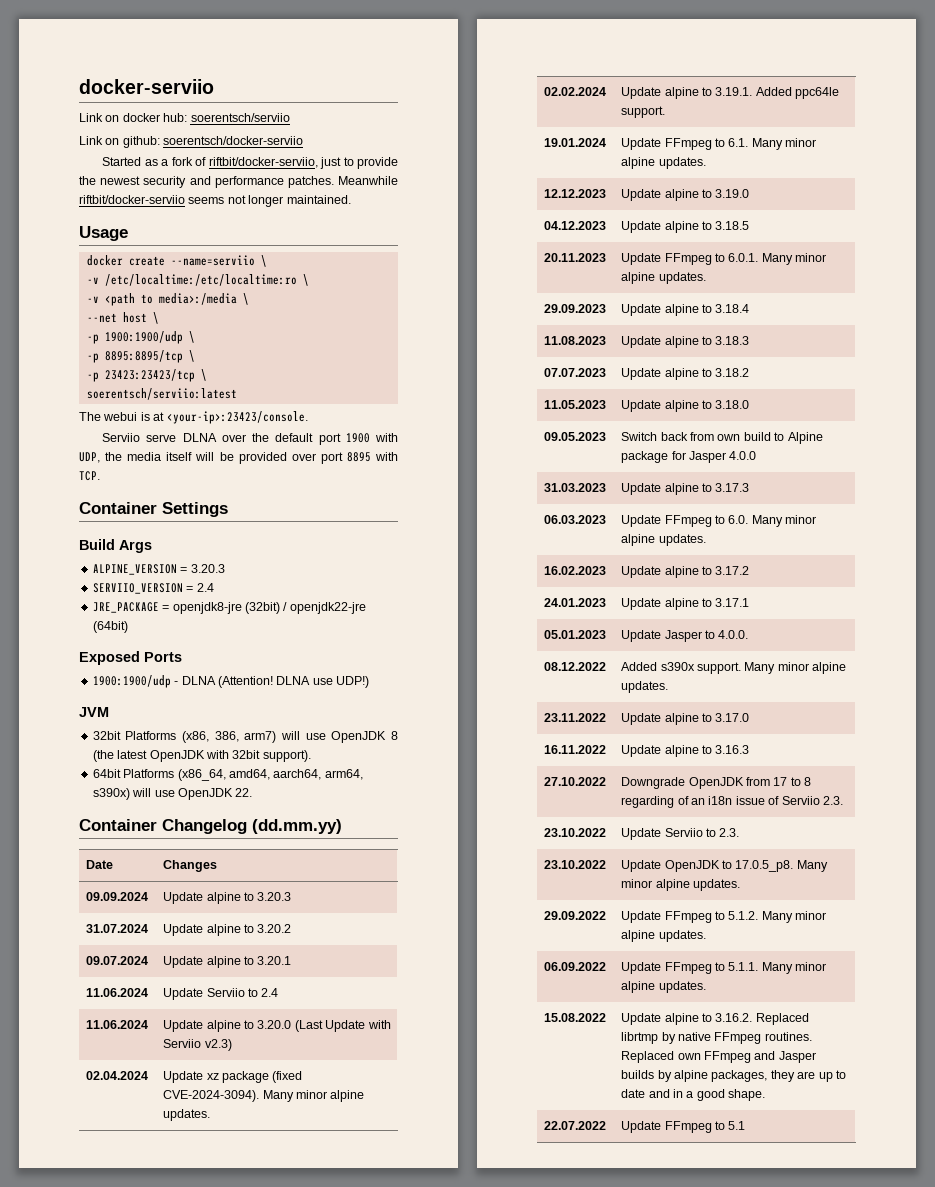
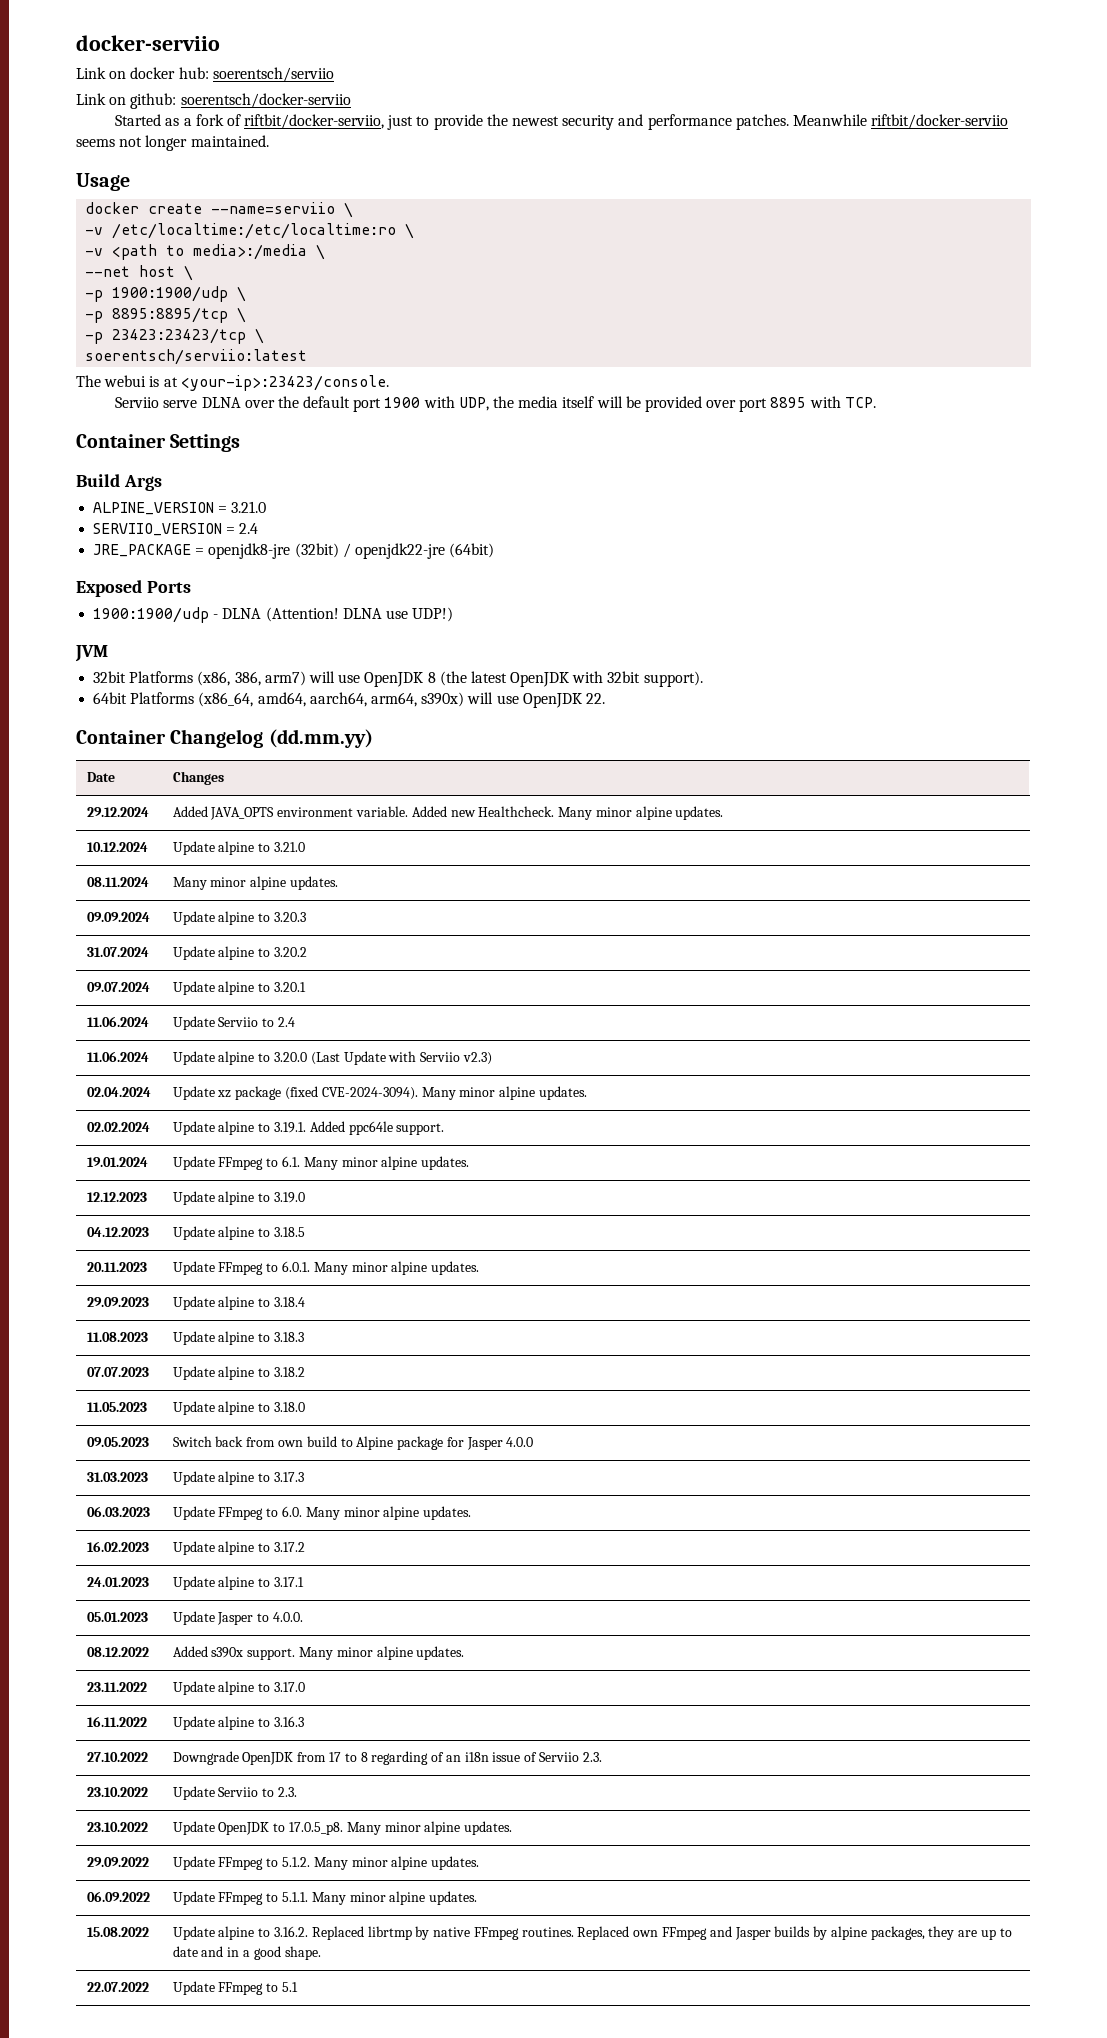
- ALPINE_VERSION = 3.20.3
+ ALPINE_VERSION = 3.21.0
+ 29.12.2024 | Added JAVA_OPTS environment variable. Added new Healthcheck. Many minor alpine updates.
+ 10.12.2024 | Update alpine to 3.21.0
+ 08.11.2024 | Many minor alpine updates.

